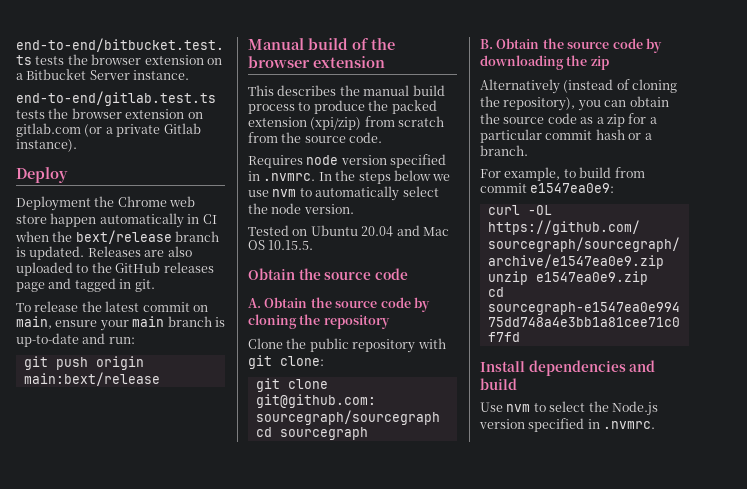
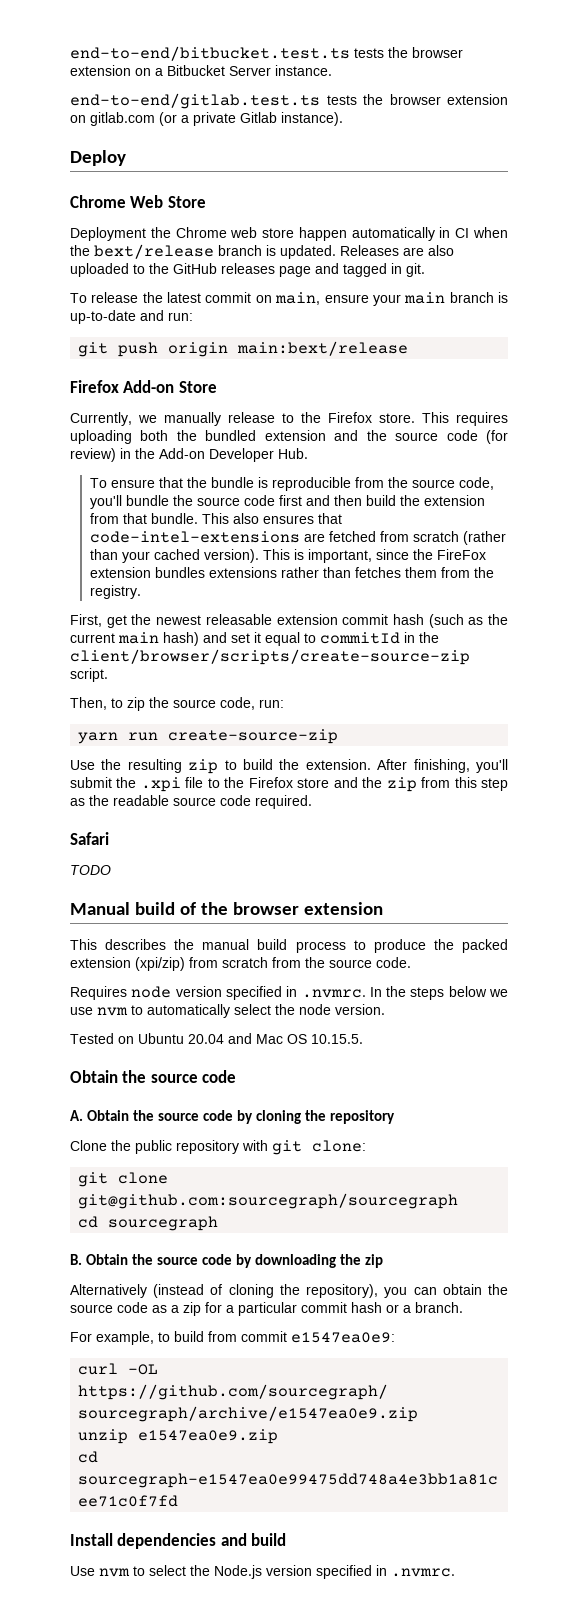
+ Chrome Web Store
+ Firefox Add-on Store
+ Currently, we manually release to the Firefox store. This requires uploading both the bundled extension and the source code (for review) in the Add-on Developer Hub.
+ To ensure that the bundle is reproducible from the source code, you'll bundle the source code first and then build the extension from that bundle. This also ensures that code-intel-extensions are fetched from scratch (rather than your cached version). This is important, since the FireFox extension bundles extensions rather than fetches them from the registry.
+ First, get the newest releasable extension commit hash (such as the current main hash) and set it equal to commitId in the client/browser/scripts/create-source-zip script.
+ Then, to zip the source code, run:
+ yarn run create-source-zip
+ Use the resulting zip to build the extension. After finishing, you'll submit the .xpi file to the Firefox store and the zip from this step as the readable source code required.
+ Safari
+ TODO

